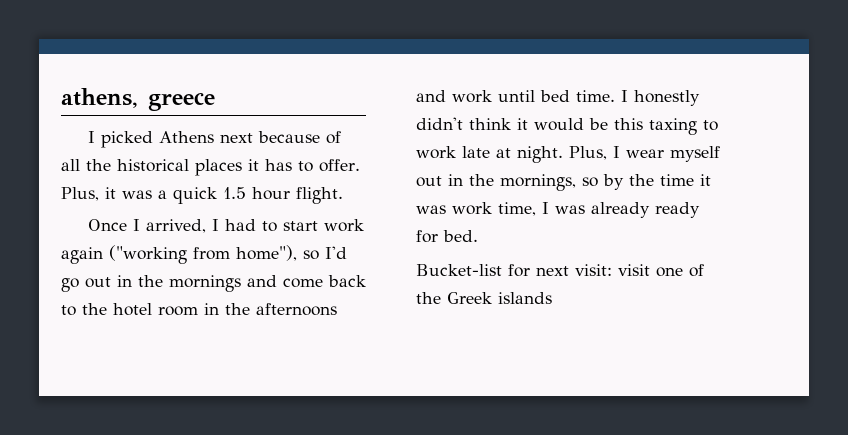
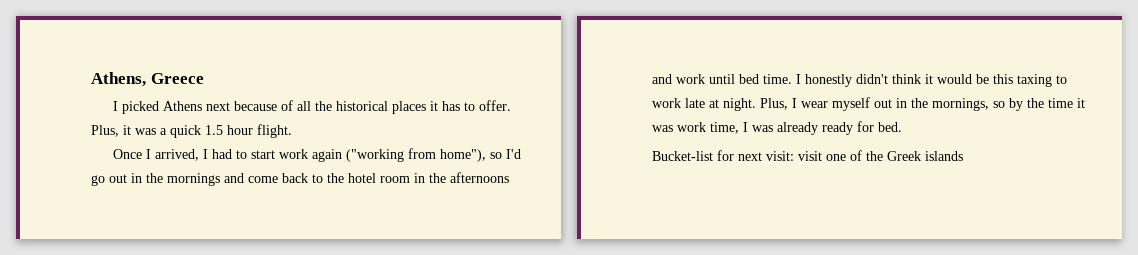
- athens, greece
+ Athens, Greece

